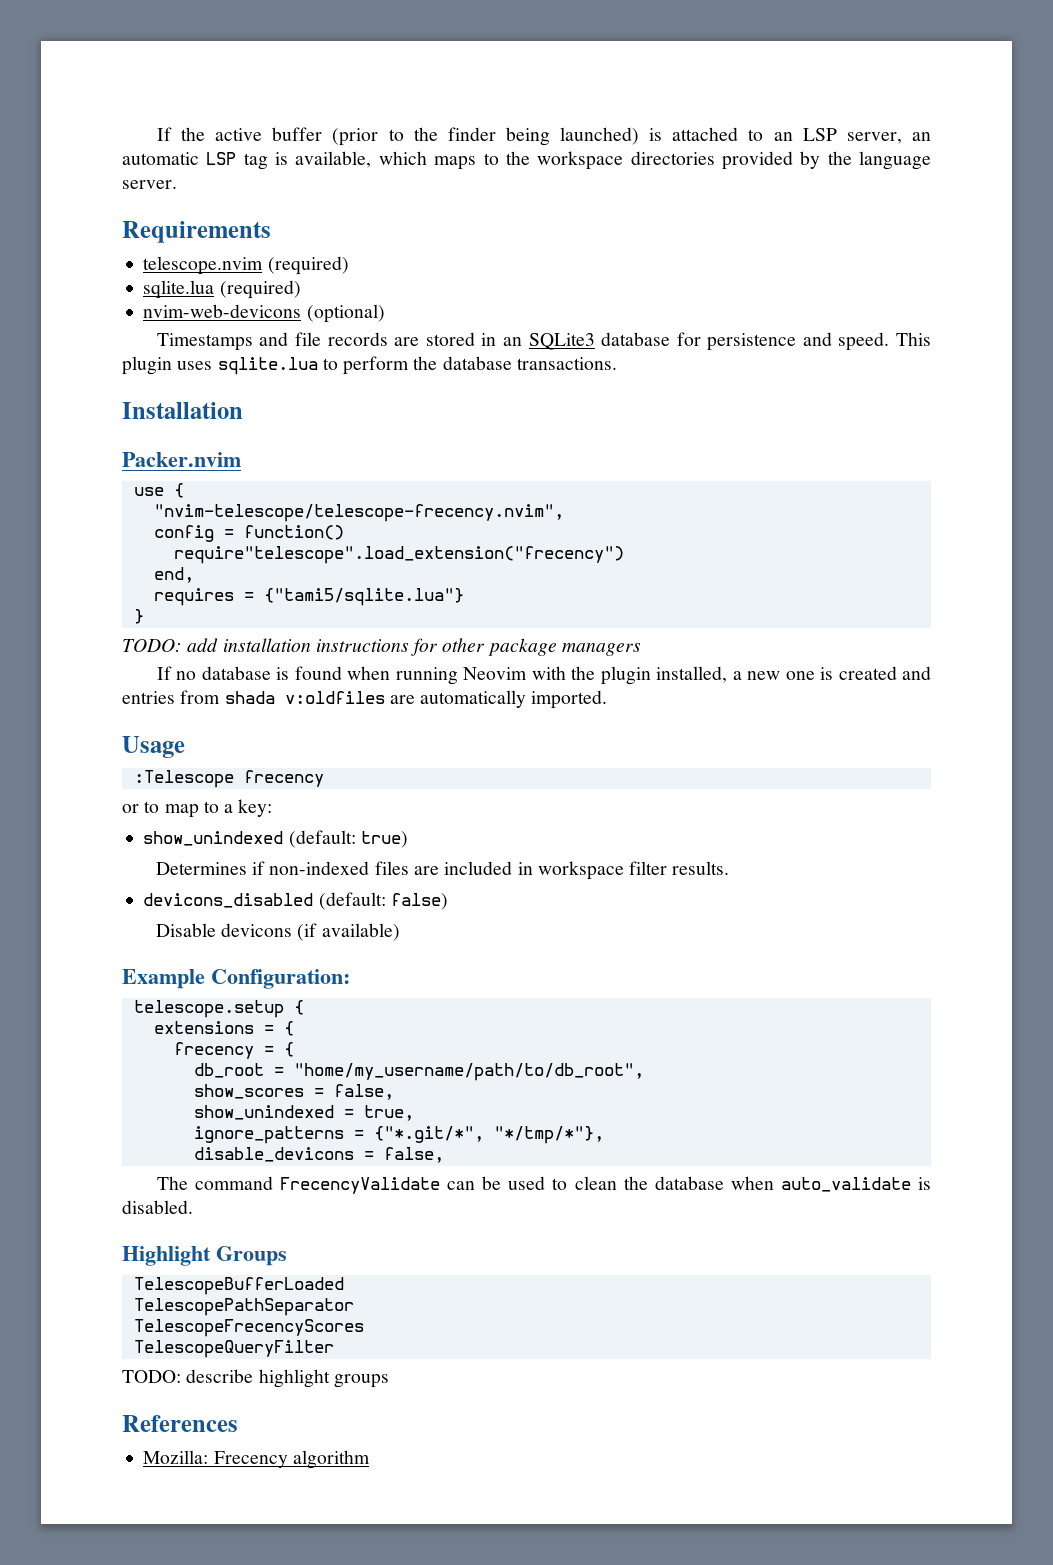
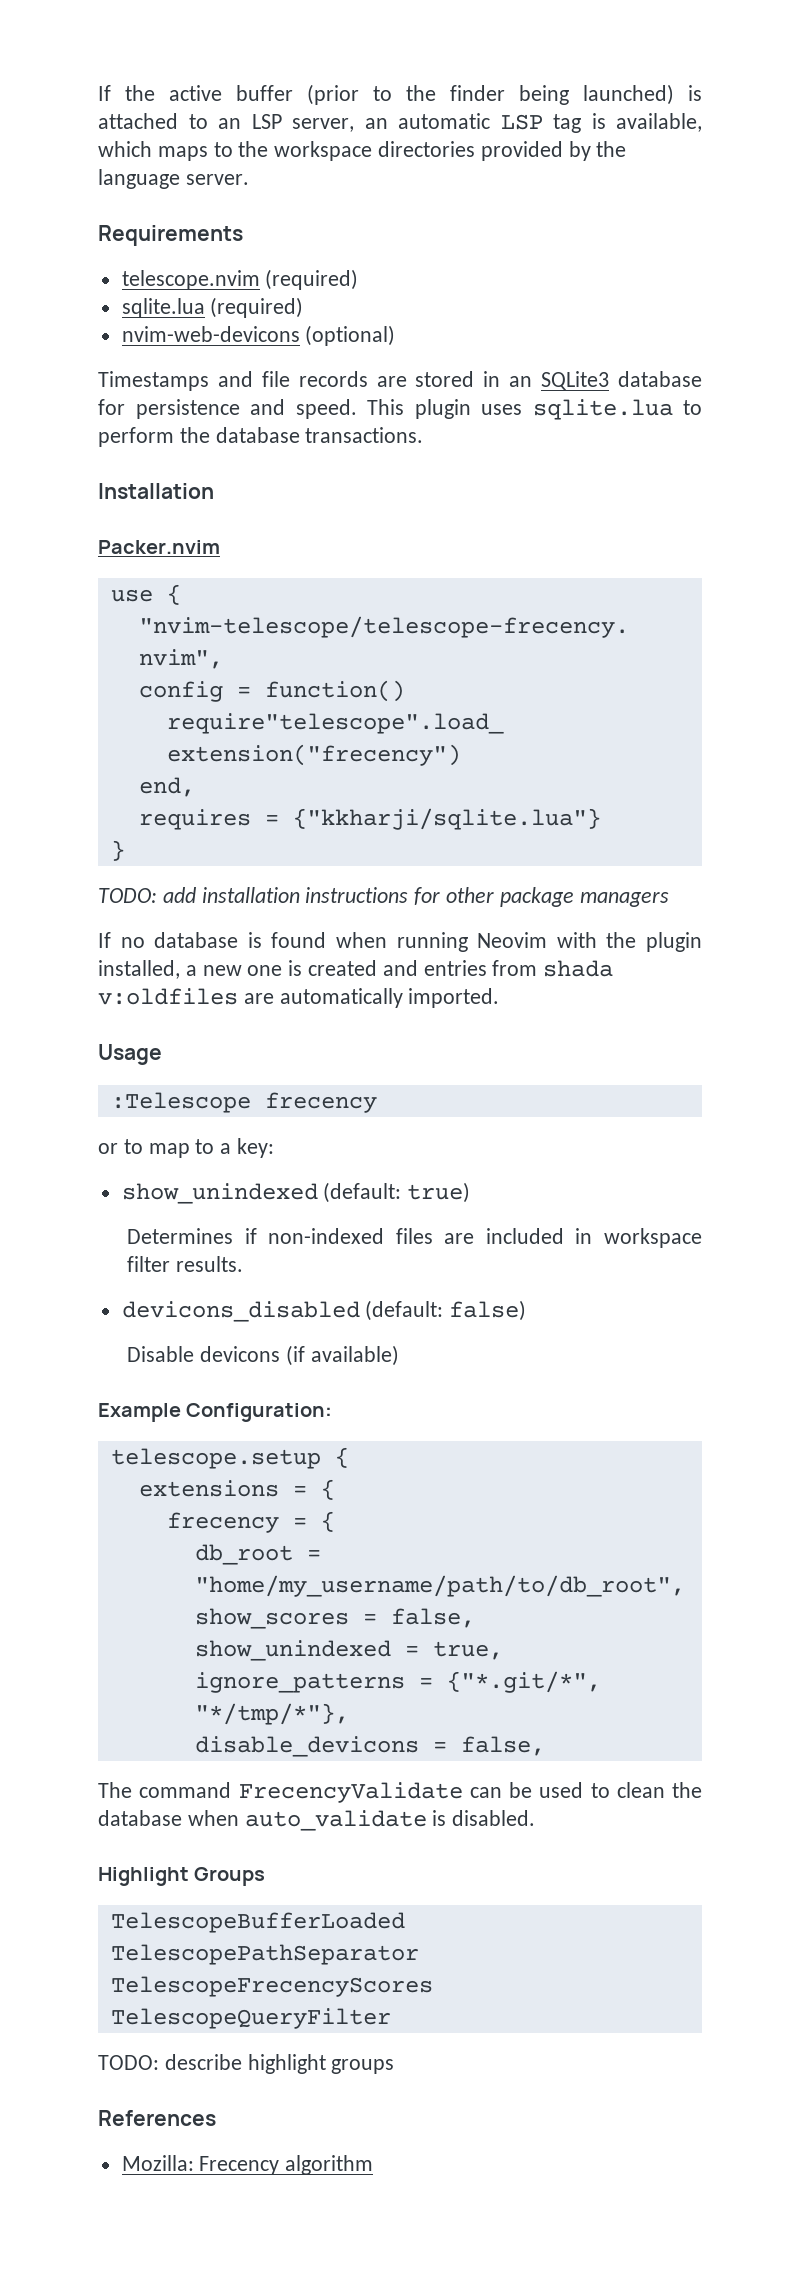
- requires = {"tami5/sqlite.lua"}
+ requires = {"kkharji/sqlite.lua"}

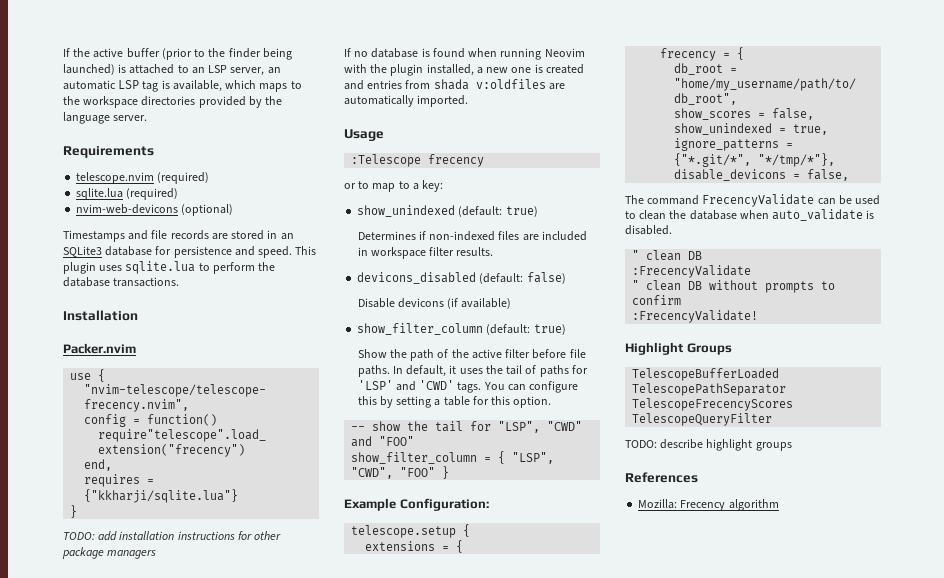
+ show_filter_column (default: true)
+ Show the path of the active filter before file paths. In default, it uses the tail of paths for 'LSP' and 'CWD' tags. You can configure this by setting a table for this option.
+ -- show the tail for "LSP", "CWD" and "FOO"
+ show_filter_column = { "LSP", "CWD", "FOO" }
  The command FrecencyValidate can be used to clean the database when auto_validate is disabled.
+ " clean DB
+ :FrecencyValidate
+ " clean DB without prompts to confirm
+ :FrecencyValidate!

